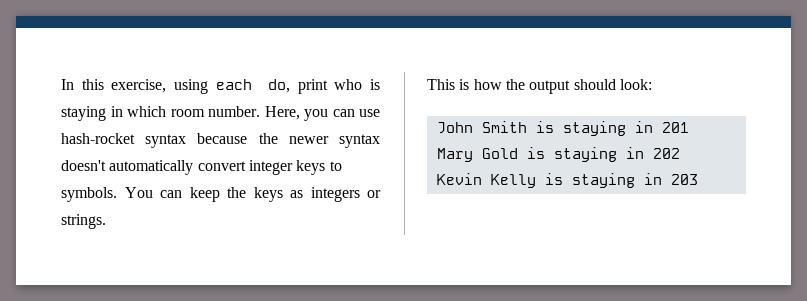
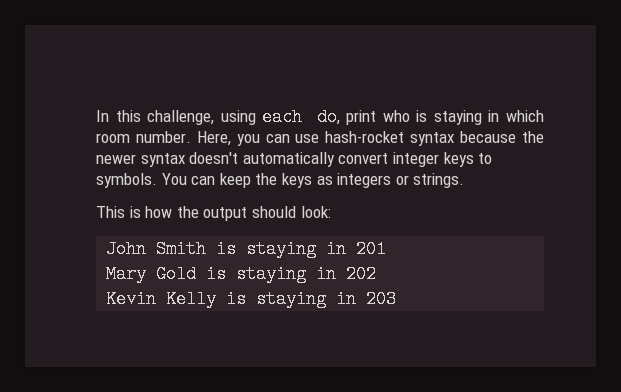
- In this exercise, using each do, print who is staying in which room number.
+ In this challenge, using each do, print who is staying in which room number.

